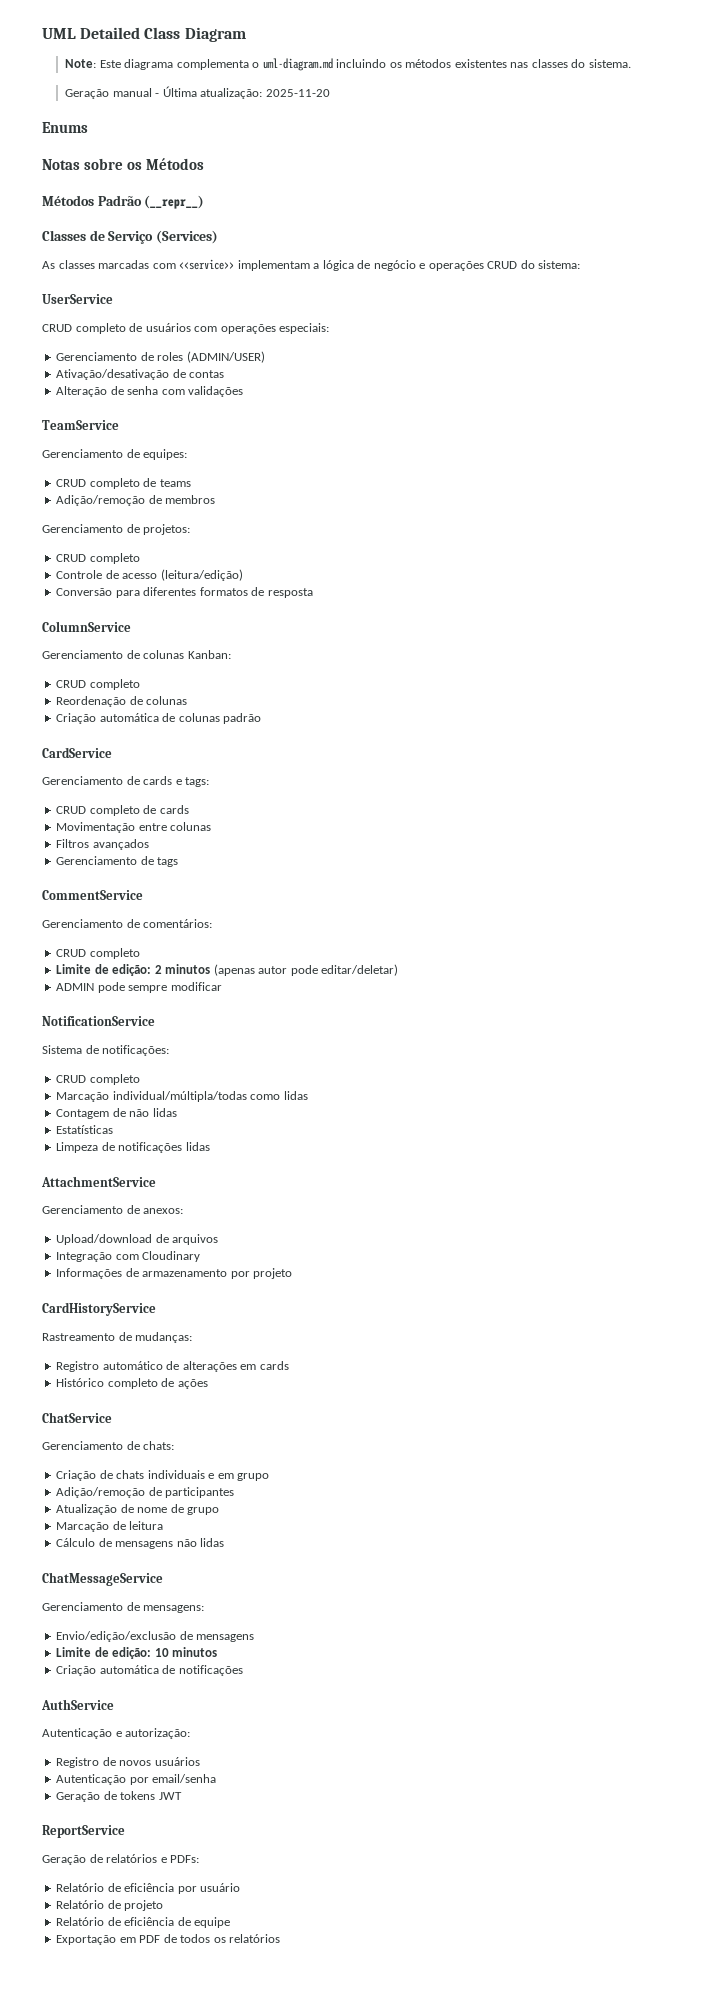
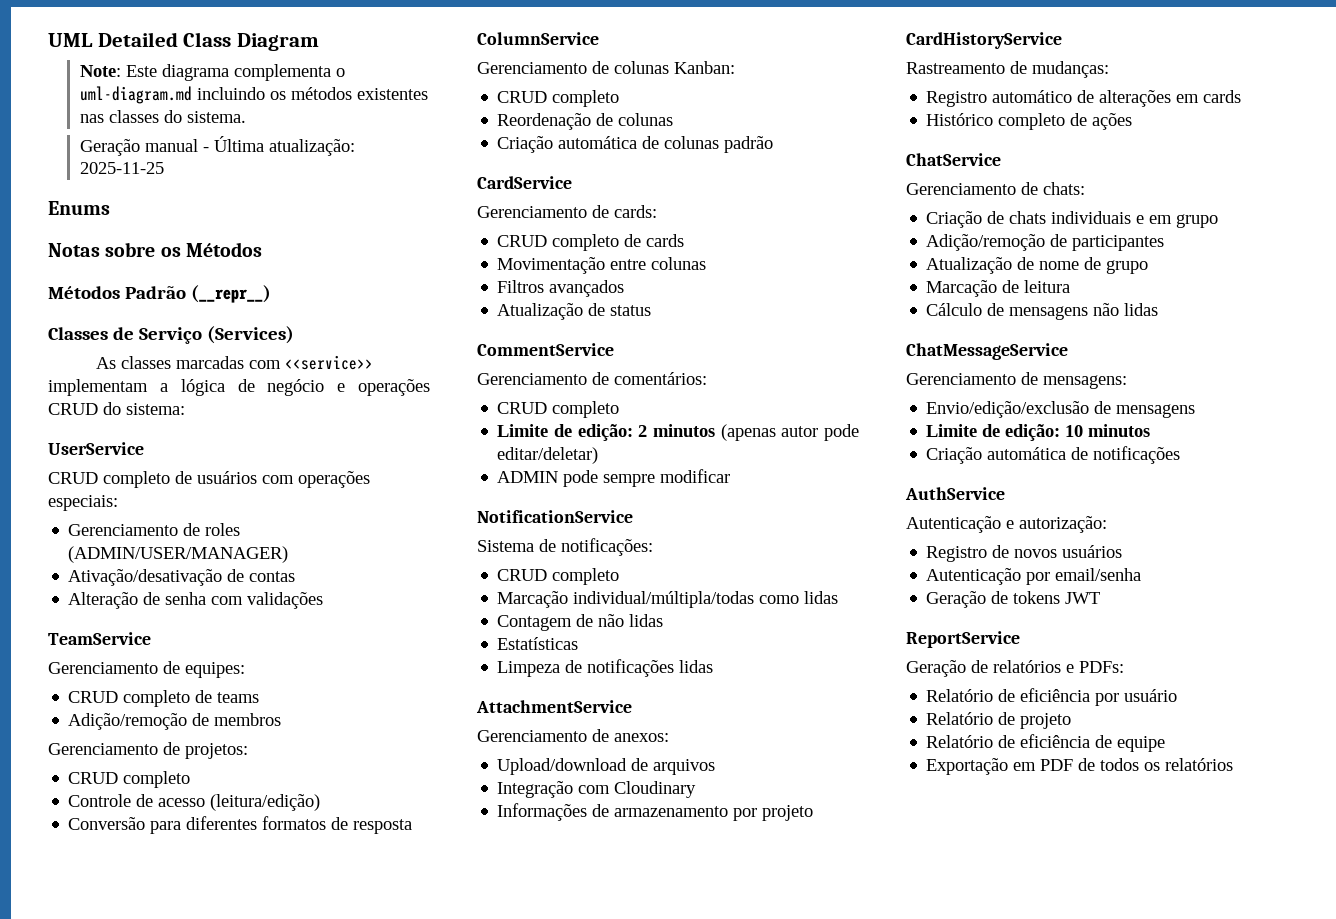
- Geração manual - Última atualização: 2025-11-20
+ Geração manual - Última atualização: 2025-11-25
- Gerenciamento de roles (ADMIN/USER)
+ Gerenciamento de roles (ADMIN/USER/MANAGER)
- Gerenciamento de cards e tags:
+ Gerenciamento de cards:
- Gerenciamento de tags
+ Atualização de status

